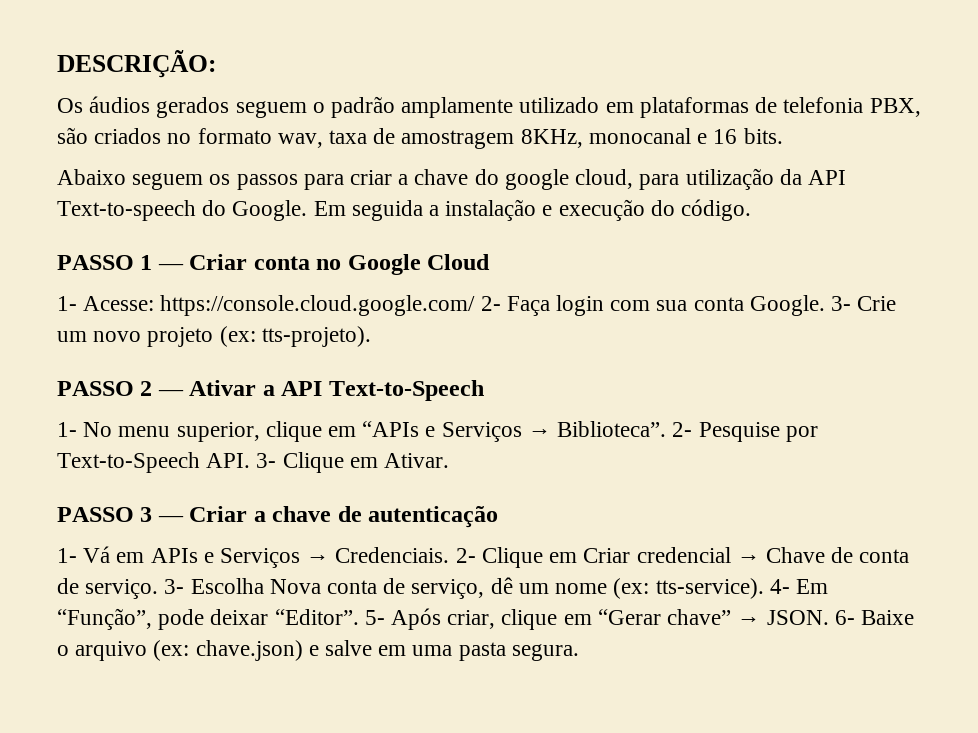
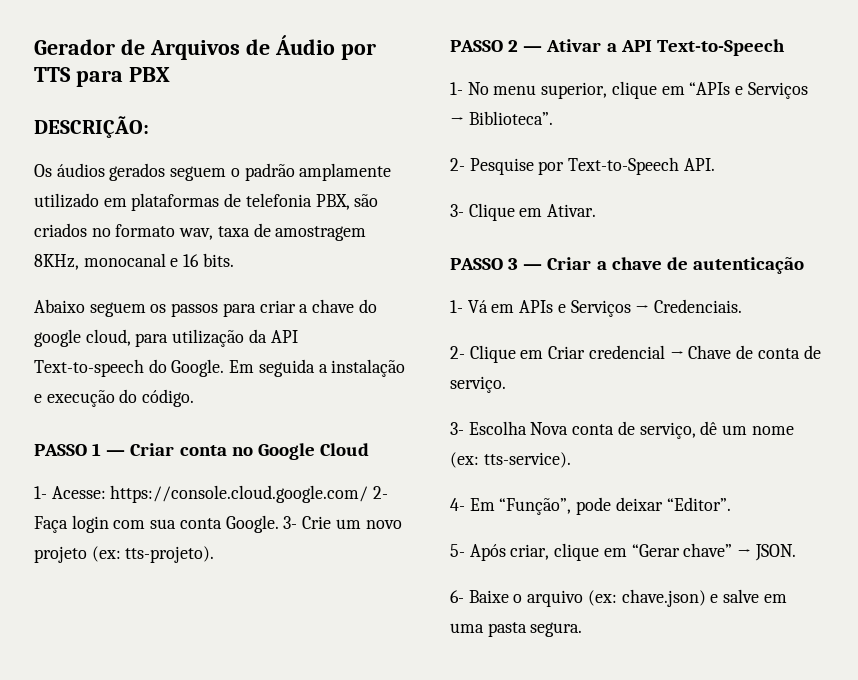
+ Gerador de Arquivos de Áudio por TTS para PBX
- 1- No menu superior, clique em “APIs e Serviços → Biblioteca”. 2- Pesquise por Text-to-Speech API. 3- Clique em Ativar.
+ 1- No menu superior, clique em “APIs e Serviços → Biblioteca”.
+ 2- Pesquise por Text-to-Speech API.
+ 3- Clique em Ativar.
- 1- Vá em APIs e Serviços → Credenciais. 2- Clique em Criar credencial → Chave de conta de serviço. 3- Escolha Nova conta de serviço, dê um nome (ex: tts-service). 4- Em “Função”, pode deixar “Editor”. 5- Após criar, clique em “Gerar chave” → JSON. 6- Baixe o arquivo (ex: chave.json) e salve em uma pasta segura.
+ 1- Vá em APIs e Serviços → Credenciais.
+ 2- Clique em Criar credencial → Chave de conta de serviço.
+ 3- Escolha Nova conta de serviço, dê um nome (ex: tts-service).
+ 4- Em “Função”, pode deixar “Editor”.
+ 5- Após criar, clique em “Gerar chave” → JSON.
+ 6- Baixe o arquivo (ex: chave.json) e salve em uma pasta segura.

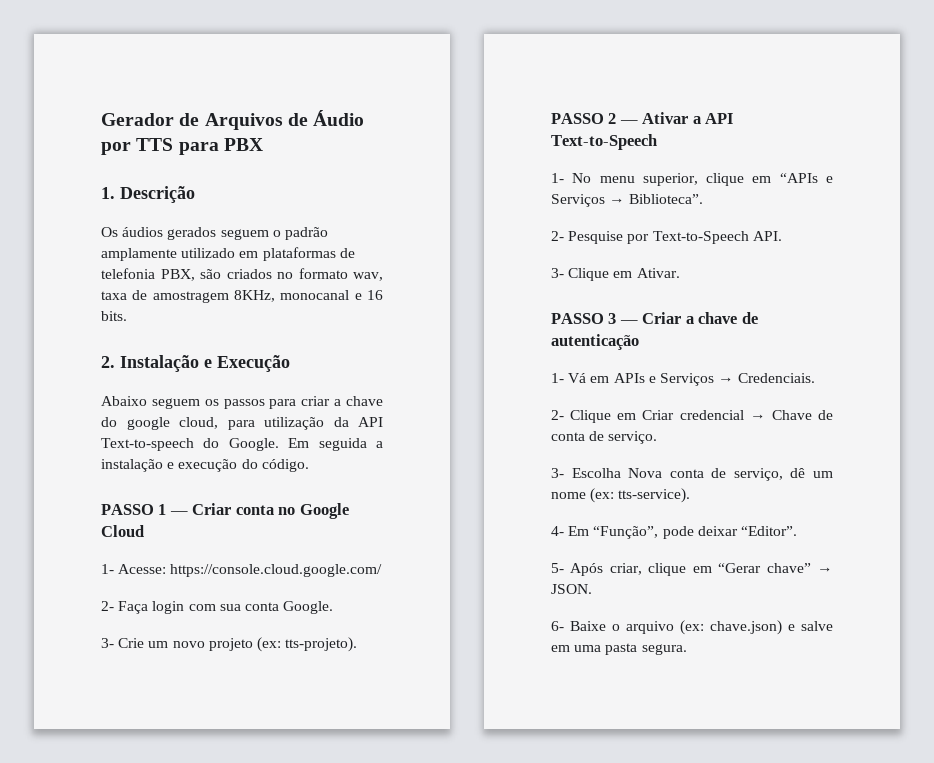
- DESCRIÇÃO:
+ 1. Descrição
+ 2. Instalação e Execução
- 1- Acesse: https://console.cloud.google.com/ 2- Faça login com sua conta Google. 3- Crie um novo projeto (ex: tts-projeto).
+ 1- Acesse: https://console.cloud.google.com/
+ 2- Faça login com sua conta Google.
+ 3- Crie um novo projeto (ex: tts-projeto).

